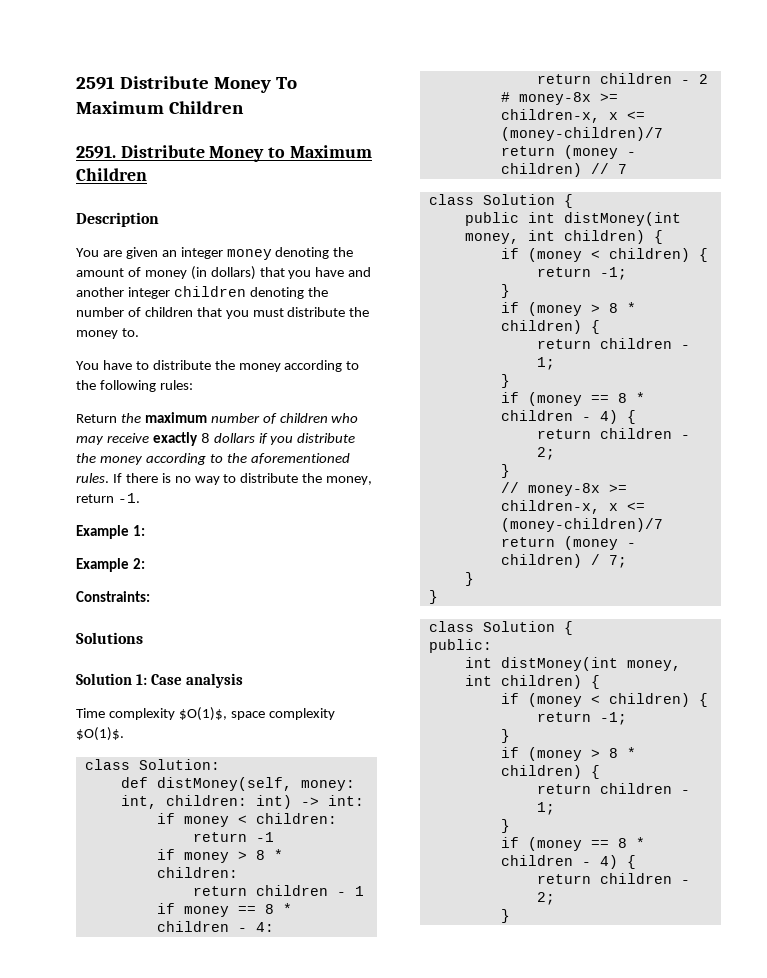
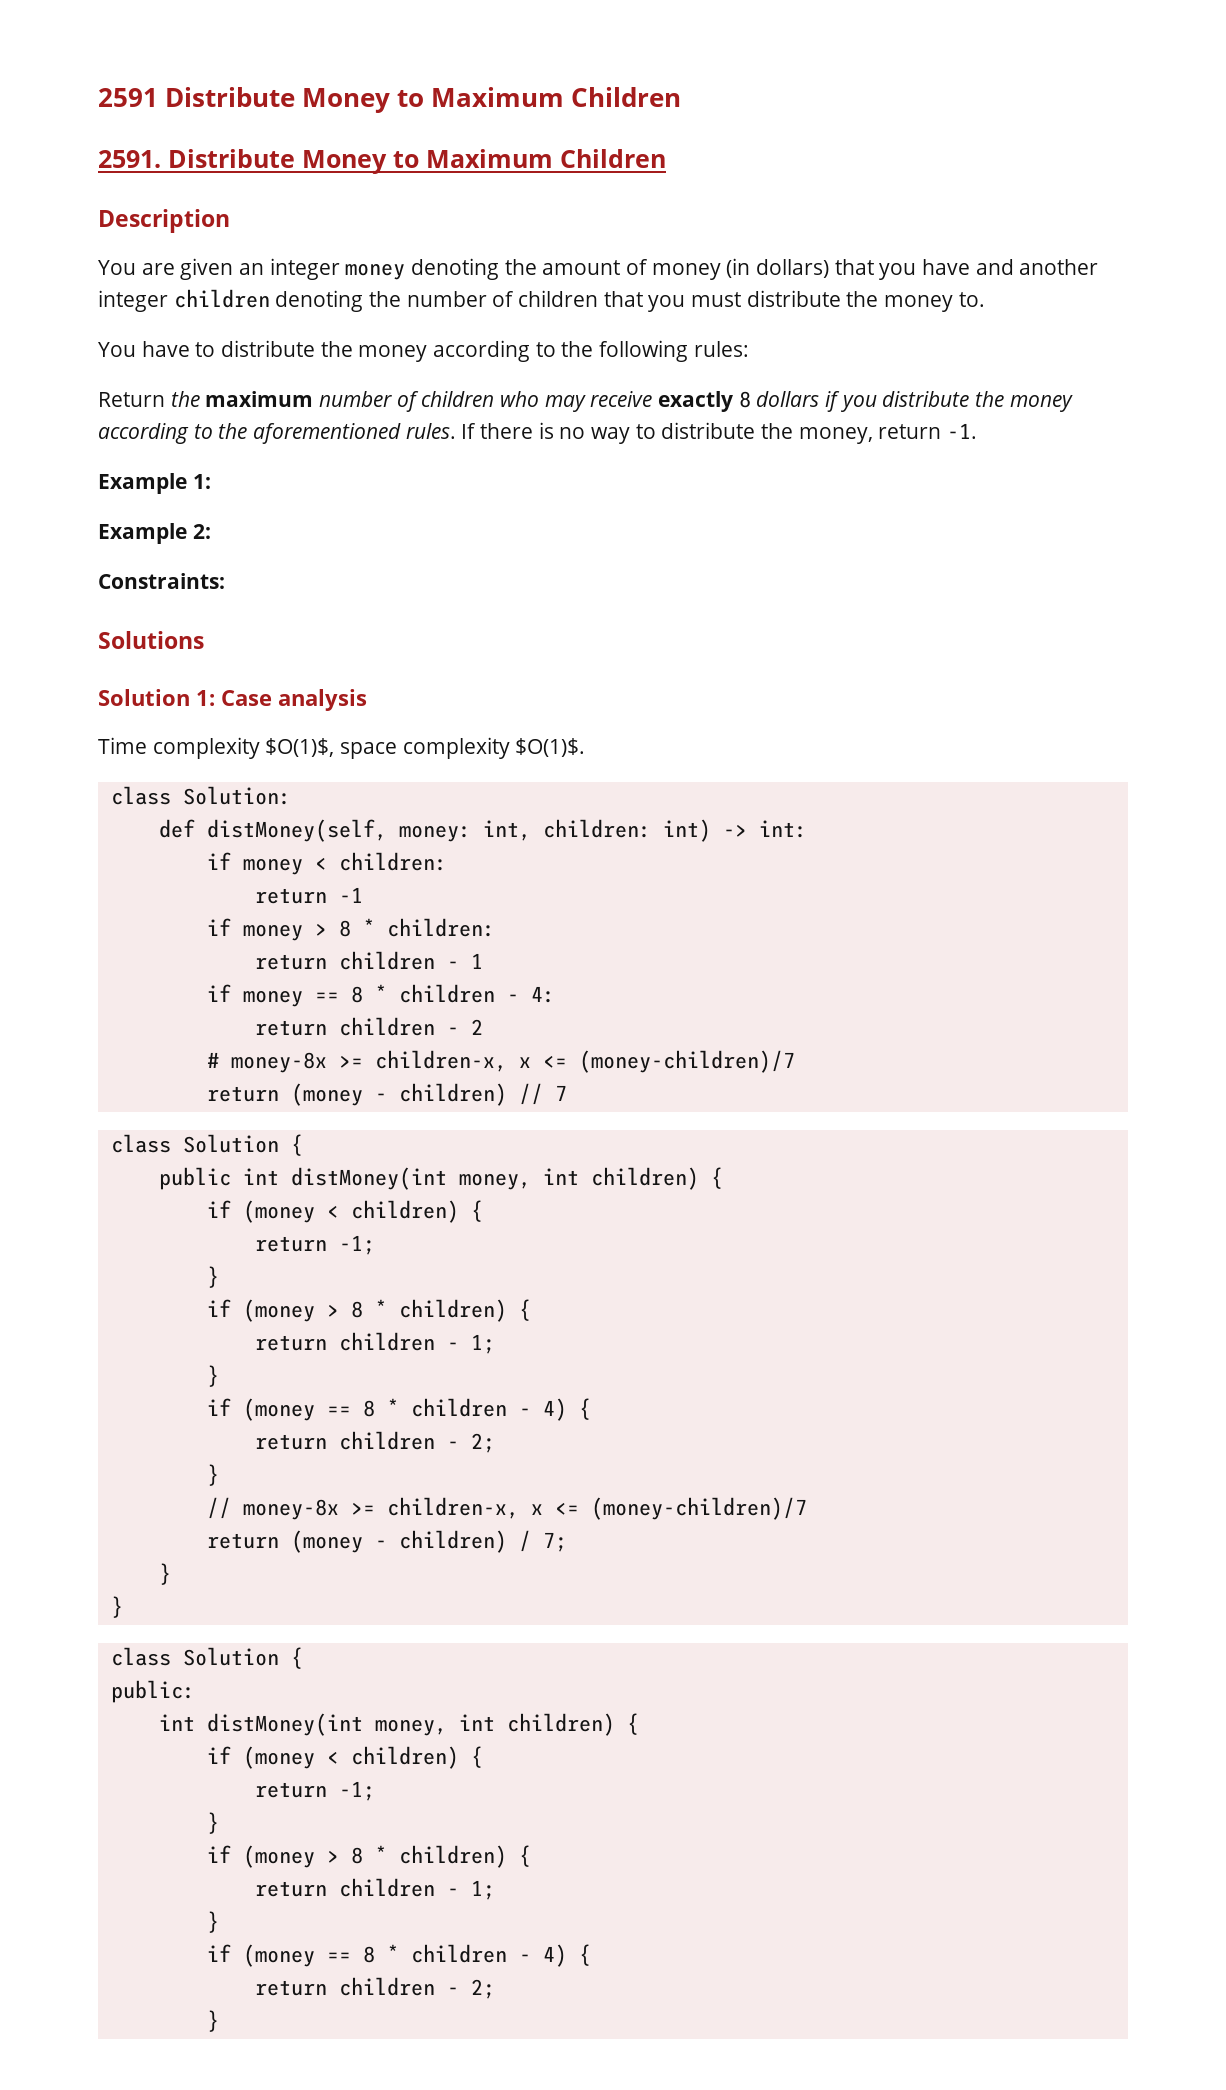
- 2591 Distribute Money To Maximum Children
+ 2591 Distribute Money to Maximum Children

